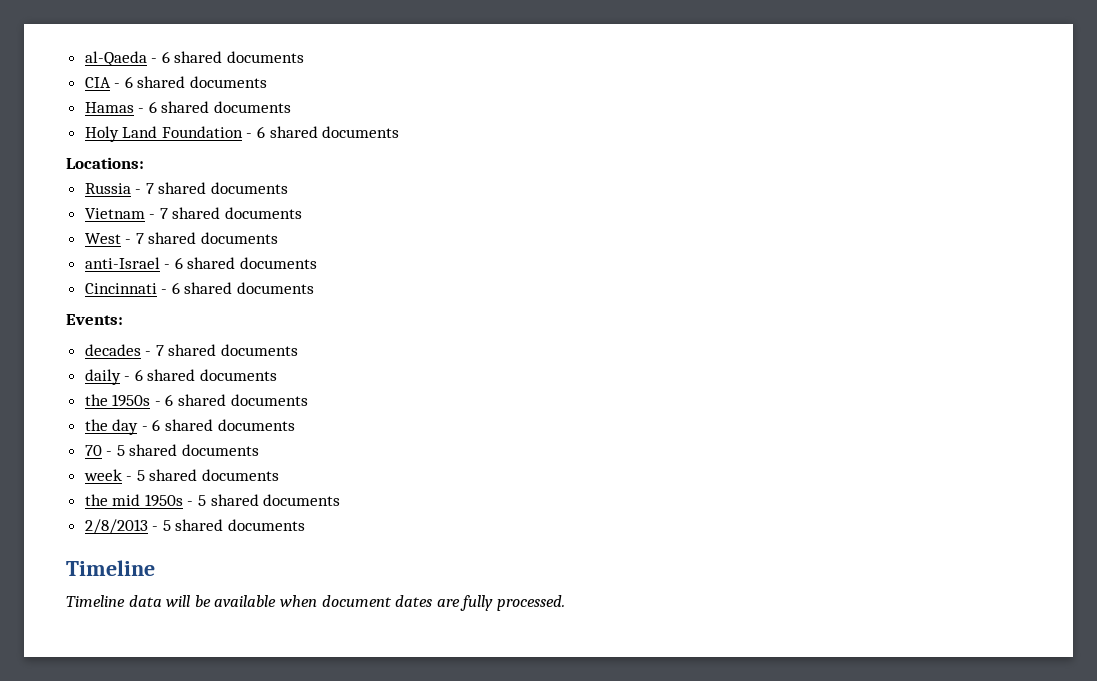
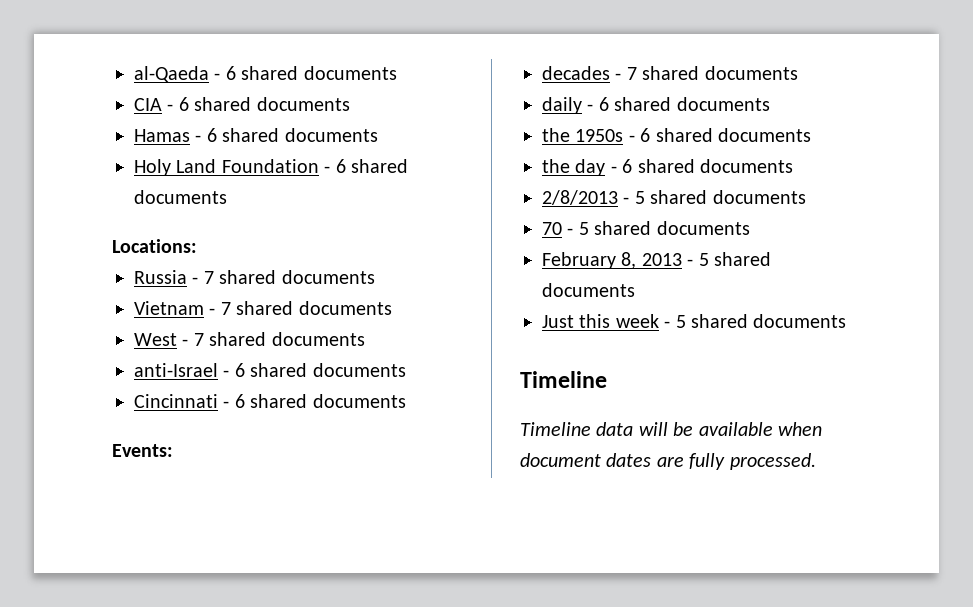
+ 2/8/2013 - 5 shared documents
- week - 5 shared documents
- the mid 1950s - 5 shared documents
- 2/8/2013 - 5 shared documents
+ February 8, 2013 - 5 shared documents
+ Just this week - 5 shared documents

